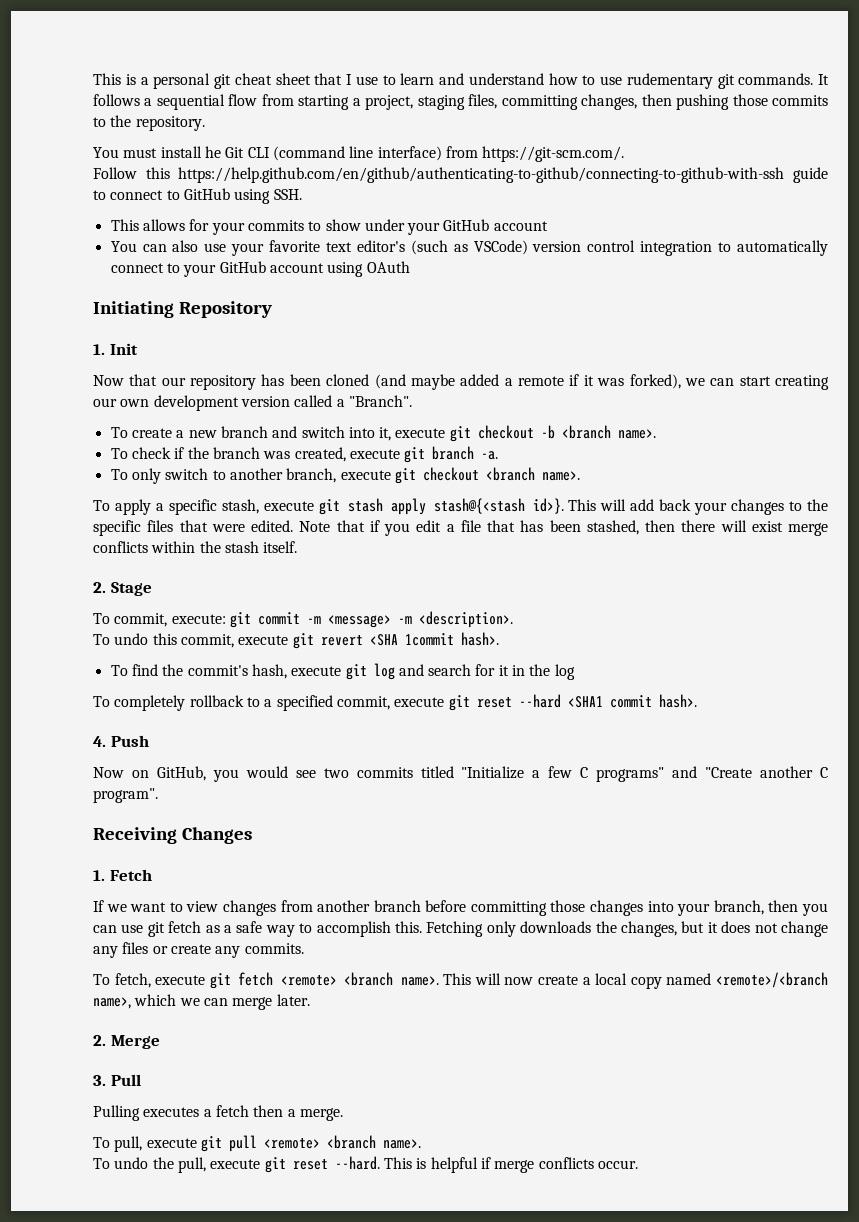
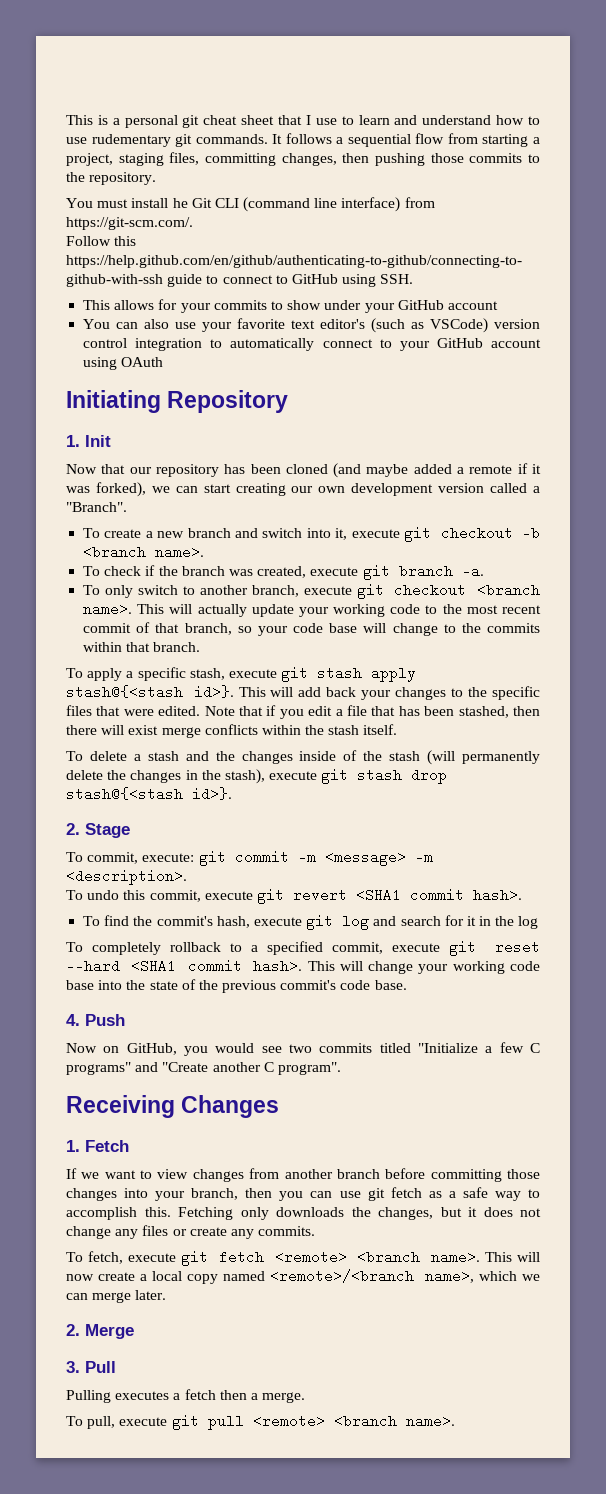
+ This will actually update your working code to the most recent commit of that branch, so your code base will change to the commits within that branch.
+ To delete a stash and the changes inside of the stash (will permanently delete the changes in the stash), execute git stash drop stash@{<stash id>}.
- To undo this commit, execute git revert <SHA 1commit hash>.
+ To undo this commit, execute git revert <SHA1 commit hash>.
+ This will change your working code base into the state of the previous commit's code base.
- To undo the pull, execute git reset --hard. This is helpful if merge conflicts occur.

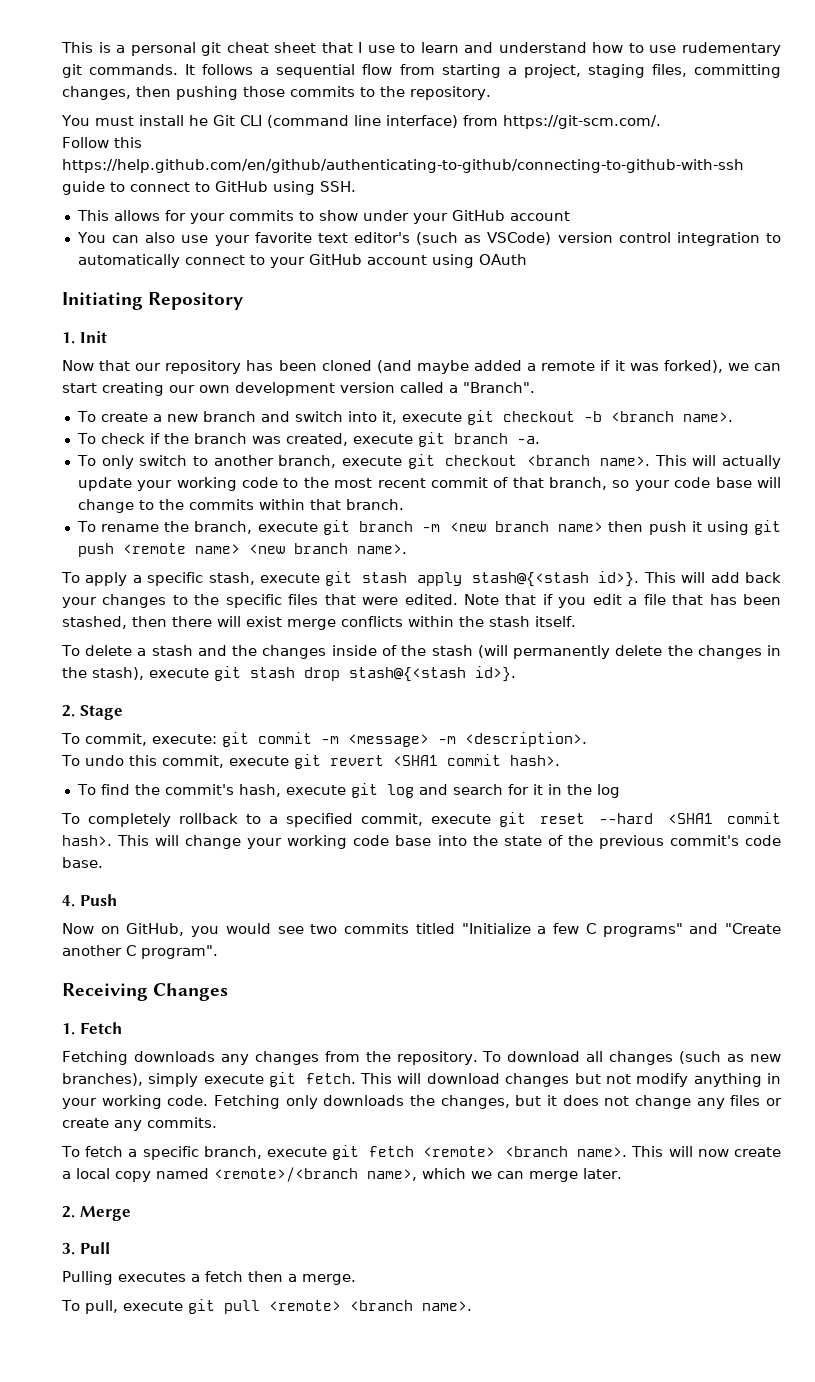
+ To rename the branch, execute git branch -m <new branch name> then push it using git push <remote name> <new branch name>.
- If we want to view changes from another branch before committing those changes into your branch, then you can use git fetch as a safe way to accomplish this.
+ Fetching downloads any changes from the repository. To download all changes (such as new branches), simply execute git fetch. This will download changes but not modify anything in your working code.
- To fetch, execute git fetch <remote> <branch name>.
+ To fetch a specific branch, execute git fetch <remote> <branch name>.

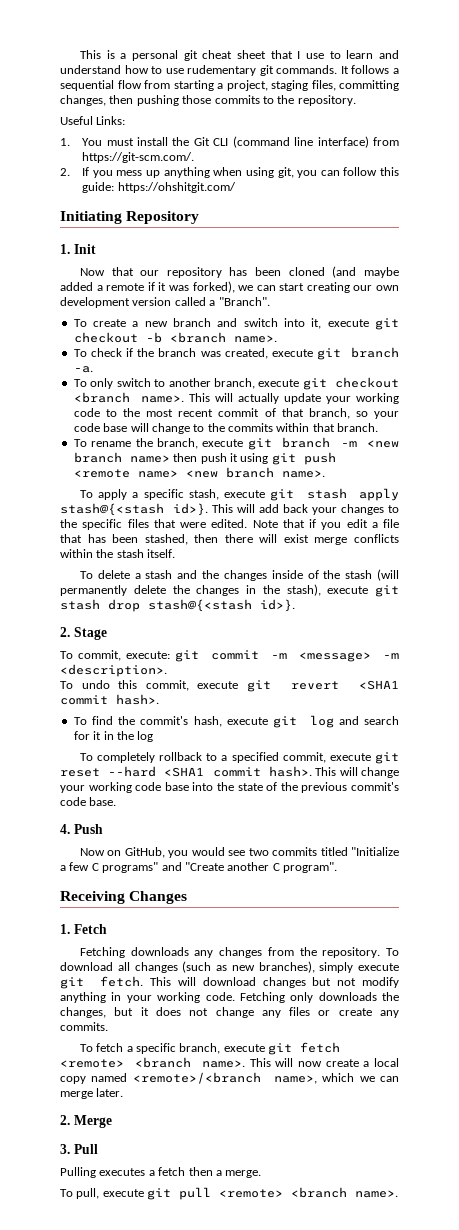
- You must install he Git CLI (command line interface) from https://git-scm.com/.
+ Useful Links:
+ 1. You must install the Git CLI (command line interface) from https://git-scm.com/.
- Follow this https://help.github.com/en/github/authenticating-to-github/connecting-to-github-with-ssh guide to connect to GitHub using SSH.
- This allows for your commits to show under your GitHub account
- You can also use your favorite text editor's (such as VSCode) version control integration to automatically connect to your GitHub account using OAuth
+ 2. If you mess up anything when using git, you can follow this guide: https://ohshitgit.com/

